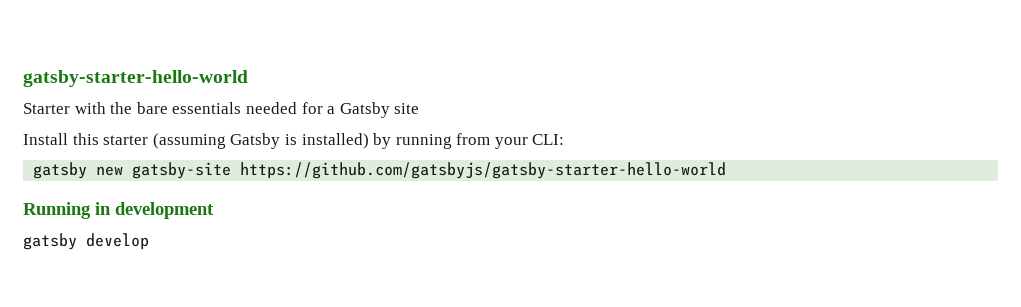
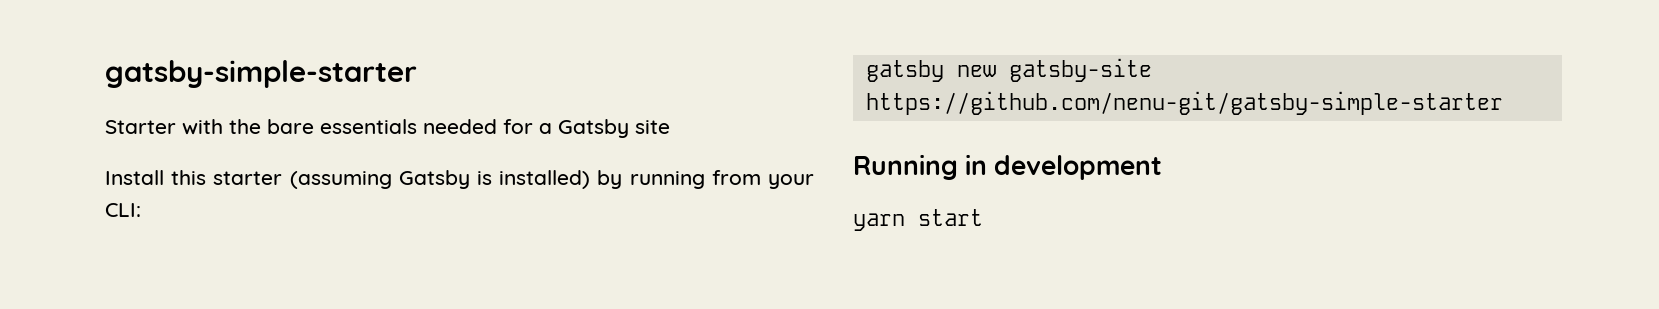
- gatsby-starter-hello-world
+ gatsby-simple-starter
- gatsby new gatsby-site https://github.com/gatsbyjs/gatsby-starter-hello-world
+ gatsby new gatsby-site https://github.com/nenu-git/gatsby-simple-starter
- gatsby develop
+ yarn start

